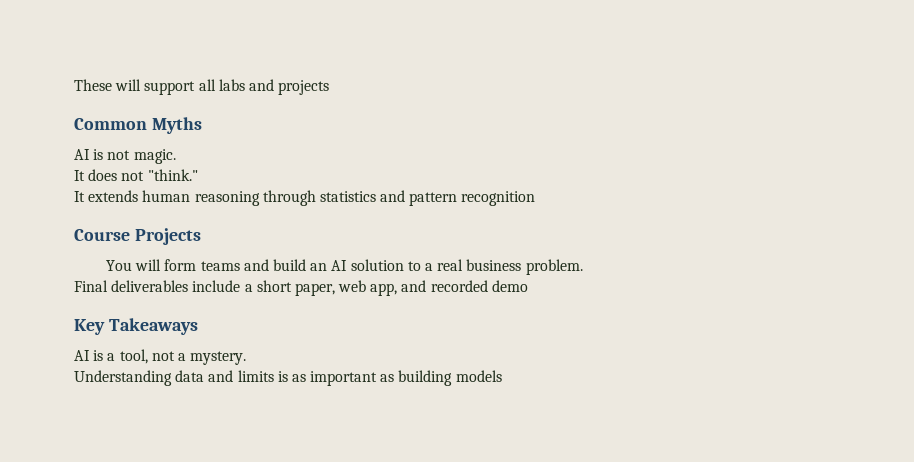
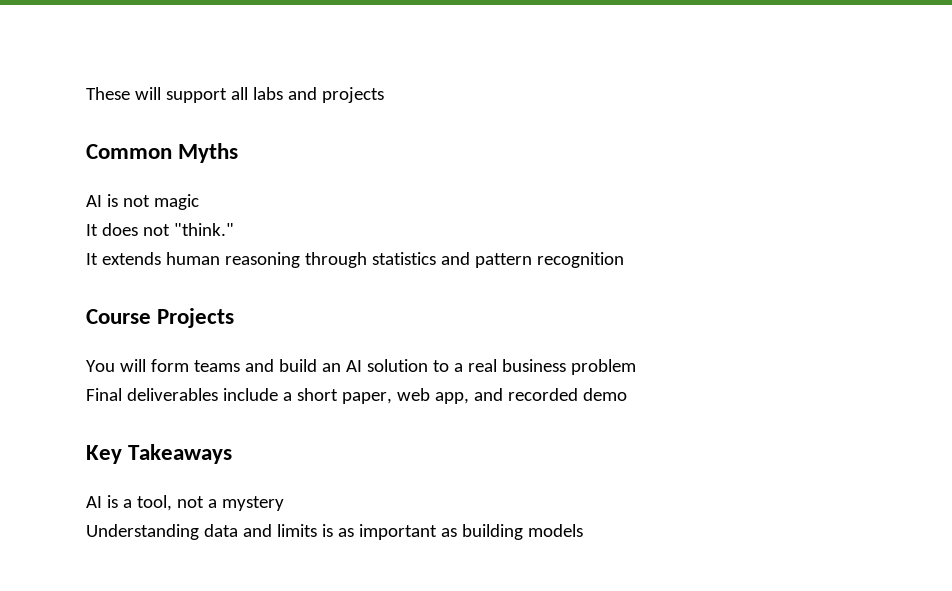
- AI is not magic.
+ AI is not magic
- You will form teams and build an AI solution to a real business problem.
+ You will form teams and build an AI solution to a real business problem
- AI is a tool, not a mystery.
+ AI is a tool, not a mystery

